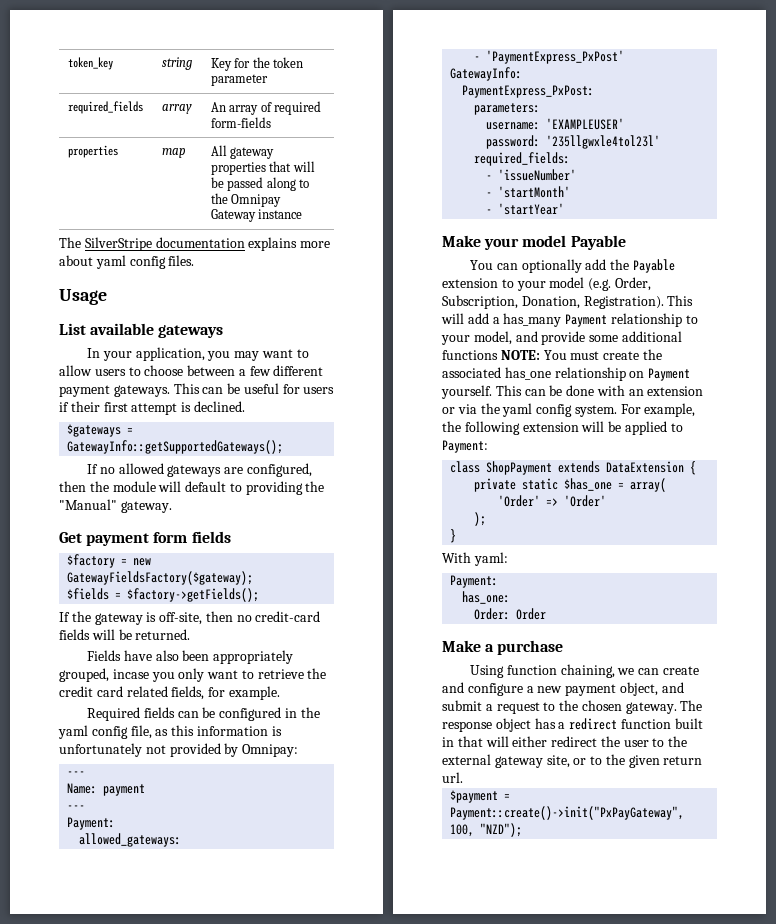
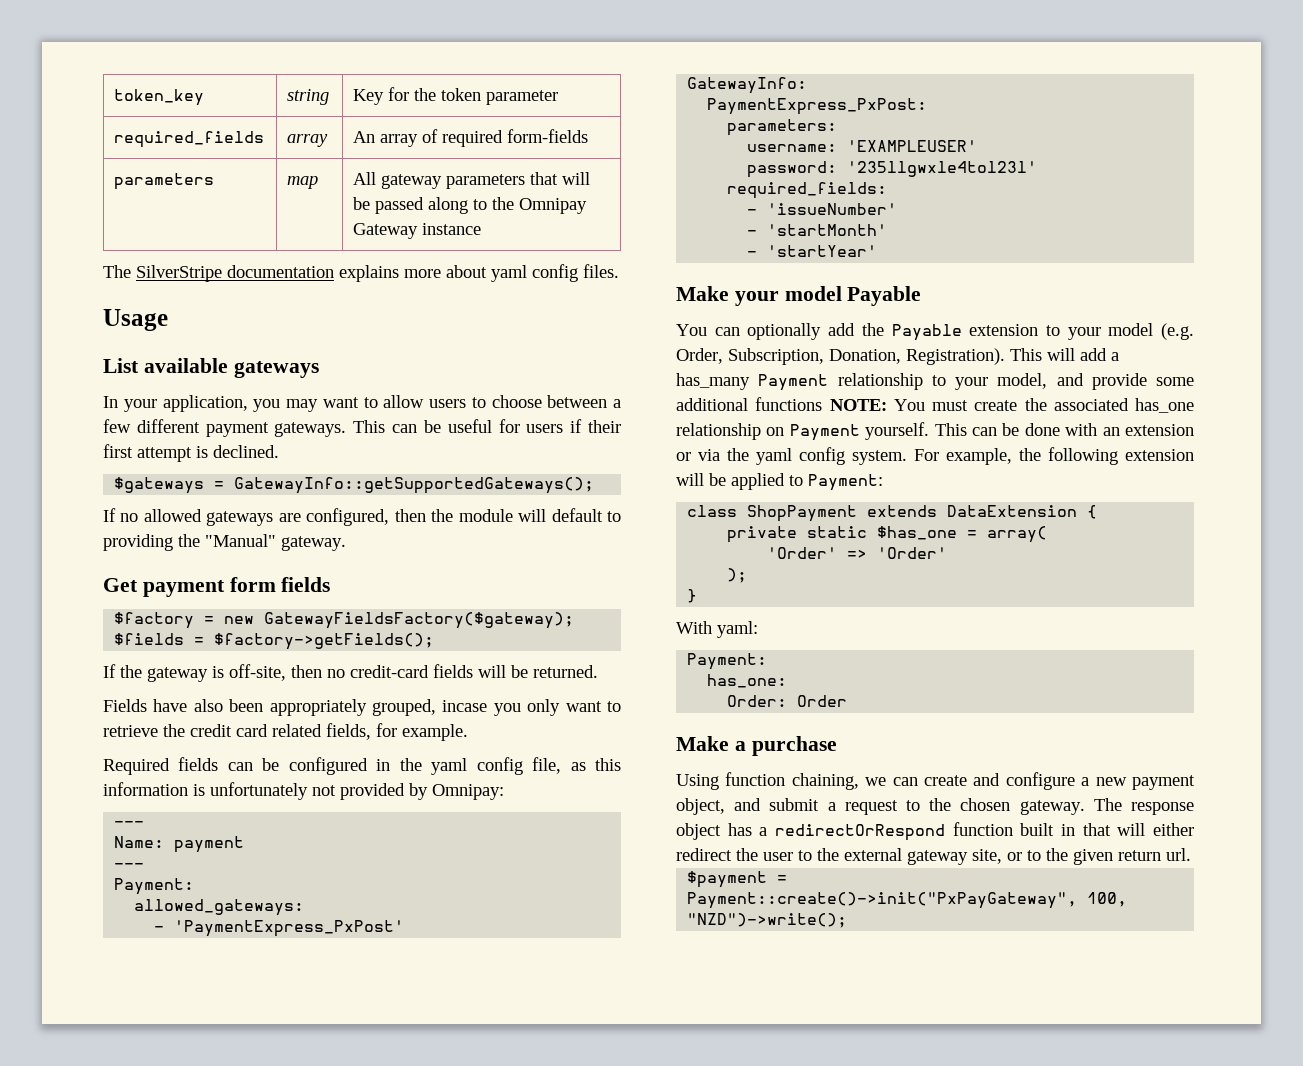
- properties | map | All gateway properties that will be passed along to the Omnipay Gateway instance
+ parameters | map | All gateway parameters that will be passed along to the Omnipay Gateway instance
- The response object has a redirect function built in that will either redirect the user to the external gateway site, or to the given return url.
+ The response object has a redirectOrRespond function built in that will either redirect the user to the external gateway site, or to the given return url.
- $payment = Payment::create()->init("PxPayGateway", 100, "NZD");
+ $payment = Payment::create()->init("PxPayGateway", 100, "NZD")->write();

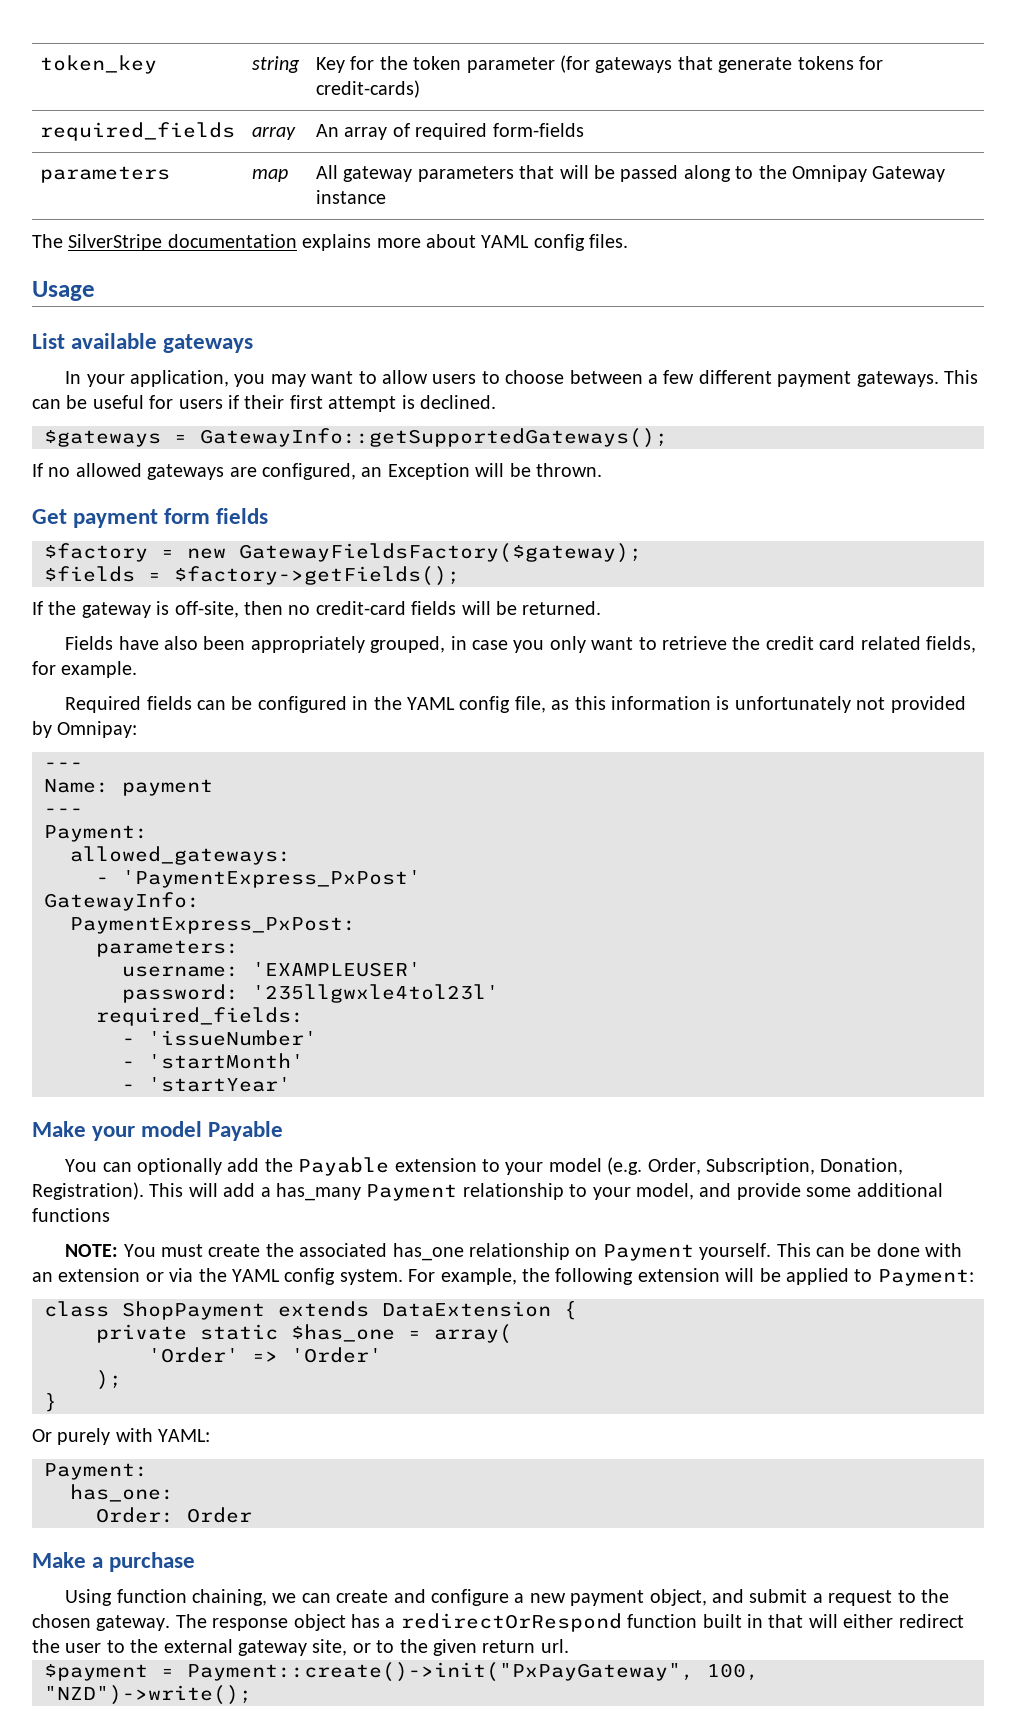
- token_key | string | Key for the token parameter
+ token_key | string | Key for the token parameter (for gateways that generate tokens for credit-cards)
- The SilverStripe documentation explains more about yaml config files.
+ The SilverStripe documentation explains more about YAML config files.
- If no allowed gateways are configured, then the module will default to providing the "Manual" gateway.
+ If no allowed gateways are configured, an Exception will be thrown.
- Fields have also been appropriately grouped, incase you only want to retrieve the credit card related fields, for example.
+ Fields have also been appropriately grouped, in case you only want to retrieve the credit card related fields, for example.
- Required fields can be configured in the yaml config file, as this information is unfortunately not provided by Omnipay:
+ Required fields can be configured in the YAML config file, as this information is unfortunately not provided by Omnipay:
- This will add a has_many Payment relationship to your model, and provide some additional functions NOTE: You must create the associated has_one relationship on Payment yourself.
+ This will add a has_many Payment relationship to your model, and provide some additional functions
+ NOTE: You must create the associated has_one relationship on Payment yourself.
- This can be done with an extension or via the yaml config system.
+ This can be done with an extension or via the YAML config system.
- With yaml:
+ Or purely with YAML:

